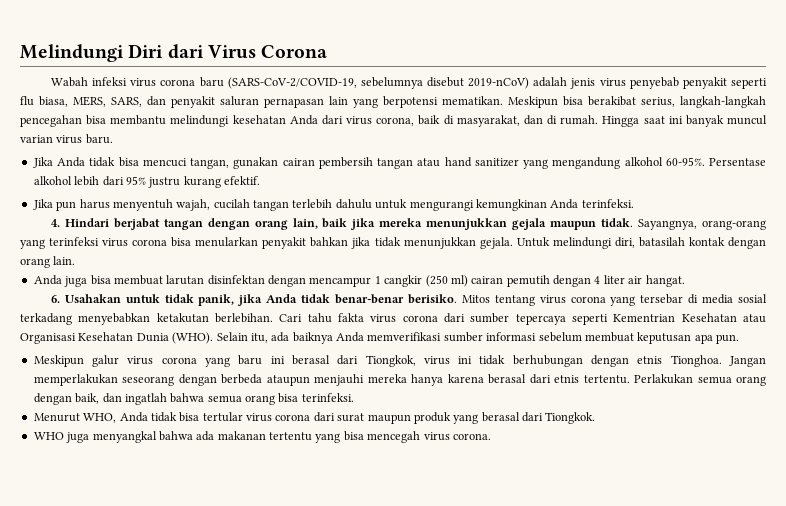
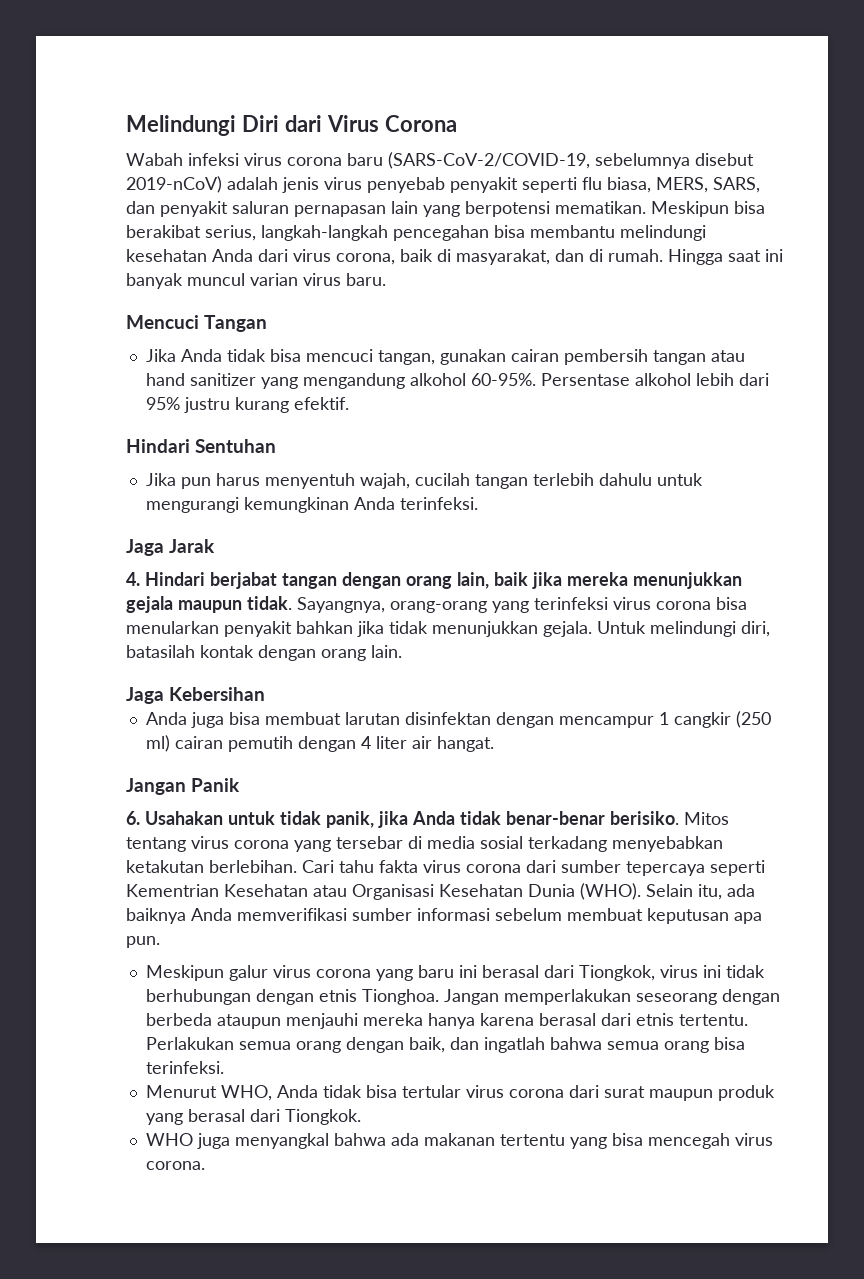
+ Mencuci Tangan
+ Hindari Sentuhan
+ Jaga Jarak
+ Jaga Kebersihan
+ Jangan Panik

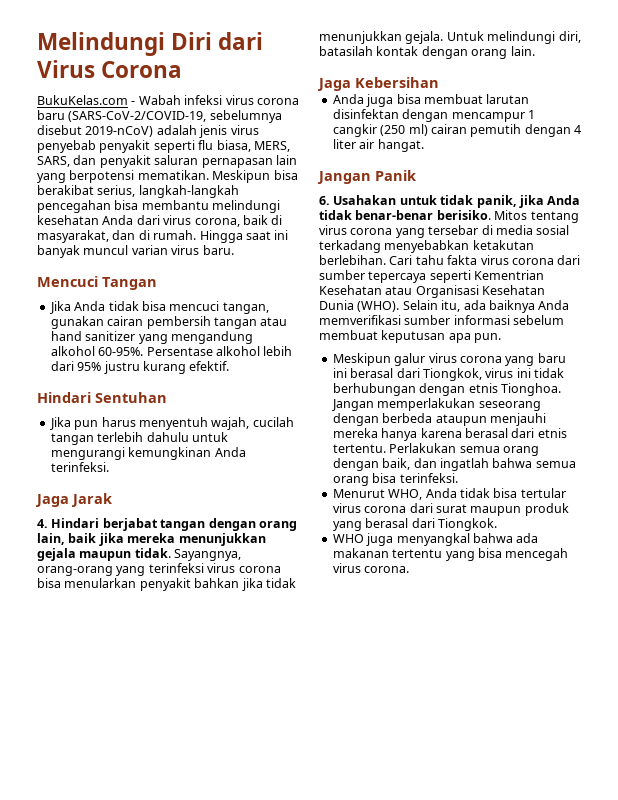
- Wabah infeksi virus corona baru (SARS-CoV-2/COVID-19, sebelumnya disebut 2019-nCoV) adalah jenis virus penyebab penyakit seperti flu biasa, MERS, SARS, dan penyakit saluran pernapasan lain yang berpotensi mematikan.
+ BukuKelas.com - Wabah infeksi virus corona baru (SARS-CoV-2/COVID-19, sebelumnya disebut 2019-nCoV) adalah jenis virus penyebab penyakit seperti flu biasa, MERS, SARS, dan penyakit saluran pernapasan lain yang berpotensi mematikan.

